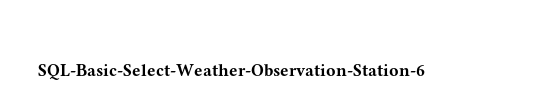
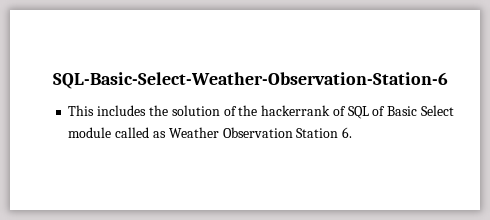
+ This includes the solution of the hackerrank of SQL of Basic Select module called as Weather Observation Station 6.

